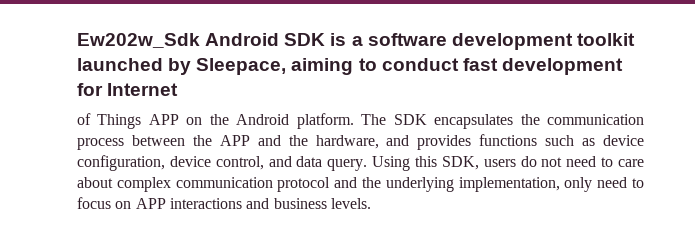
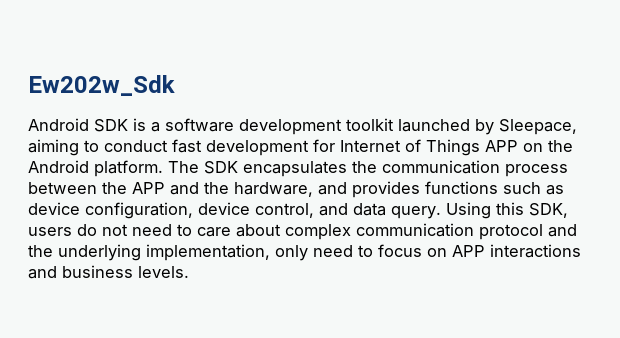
- Ew202w_Sdk Android SDK is a software development toolkit launched by Sleepace, aiming to conduct fast development for Internet
- of Things APP on the Android platform.
+ Ew202w_Sdk
+ Android SDK is a software development toolkit launched by Sleepace, aiming to conduct fast development for Internet of Things APP on the Android platform.

